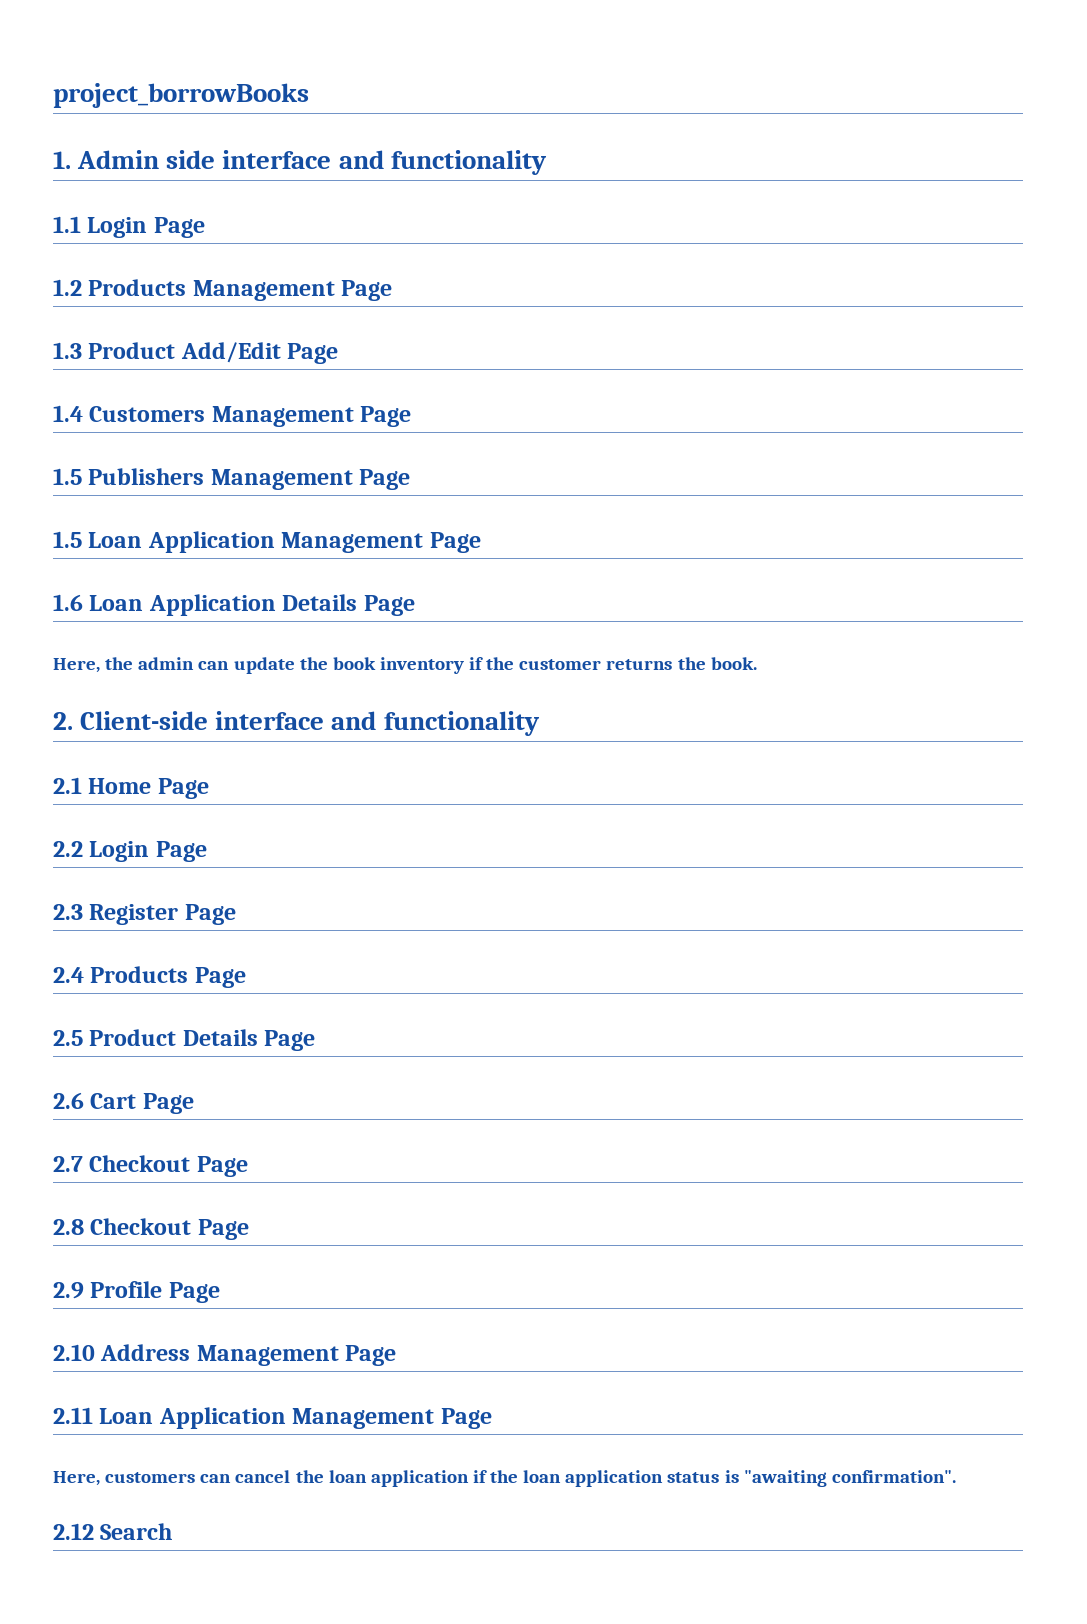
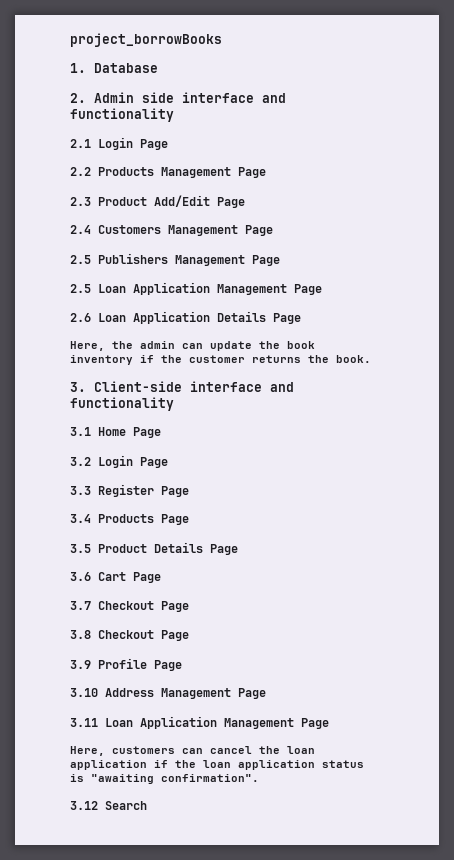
- 1. Admin side interface and functionality
+ 1. Database
+ 2. Admin side interface and functionality
- 1.1 Login Page
- 1.2 Products Management Page
+ 2.1 Login Page
+ 2.2 Products Management Page
- 1.3 Product Add/Edit Page
+ 2.3 Product Add/Edit Page
- 1.4 Customers Management Page
+ 2.4 Customers Management Page
- 1.5 Publishers Management Page
+ 2.5 Publishers Management Page
- 1.5 Loan Application Management Page
- 1.6 Loan Application Details Page
+ 2.5 Loan Application Management Page
+ 2.6 Loan Application Details Page
- 2. Client-side interface and functionality
+ 3. Client-side interface and functionality
- 2.1 Home Page
+ 3.1 Home Page
- 2.2 Login Page
- 2.3 Register Page
+ 3.2 Login Page
+ 3.3 Register Page
- 2.4 Products Page
+ 3.4 Products Page
- 2.5 Product Details Page
+ 3.5 Product Details Page
- 2.6 Cart Page
+ 3.6 Cart Page
- 2.7 Checkout Page
- 2.8 Checkout Page
- 2.9 Profile Page
+ 3.7 Checkout Page
+ 3.8 Checkout Page
+ 3.9 Profile Page
- 2.10 Address Management Page
+ 3.10 Address Management Page
- 2.11 Loan Application Management Page
+ 3.11 Loan Application Management Page
- 2.12 Search
+ 3.12 Search

